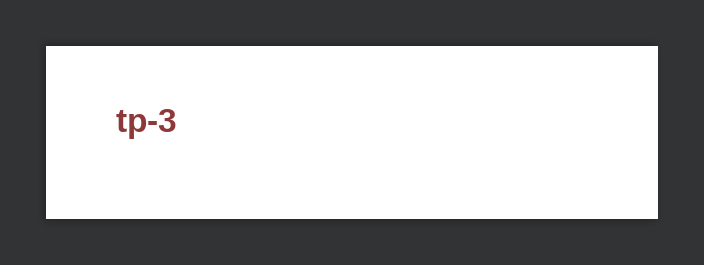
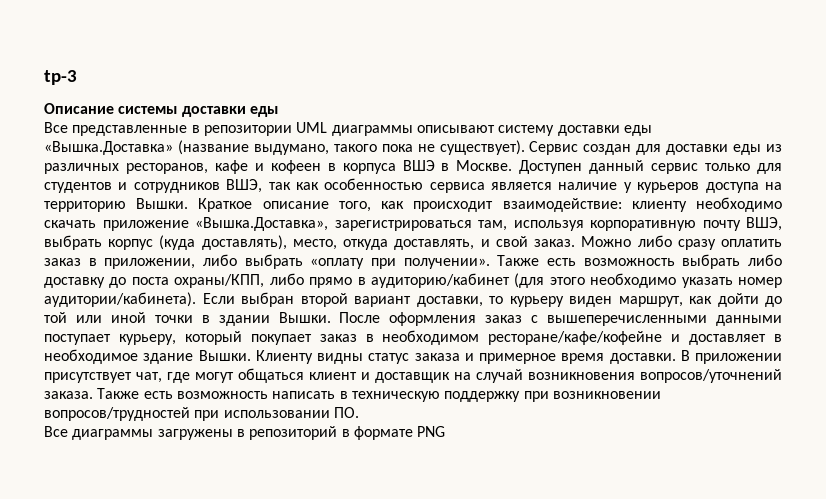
+ Описание системы доставки еды
+ Все представленные в репозитории UML диаграммы описывают систему доставки еды «Вышка.Доставка» (название выдумано, такого пока не существует). Сервис создан для доставки еды из различных ресторанов, кафе и кофеен в корпуса ВШЭ в Москве. Доступен данный сервис только для студентов и сотрудников ВШЭ, так как особенностью сервиса является наличие у курьеров доступа на территорию Вышки. Краткое описание того, как происходит взаимодействие: клиенту необходимо скачать приложение «Вышка.Доставка», зарегистрироваться там, используя корпоративную почту ВШЭ, выбрать корпус (куда доставлять), место, откуда доставлять, и свой заказ. Можно либо сразу оплатить заказ в приложении, либо выбрать «оплату при получении». Также есть возможность выбрать либо доставку до поста охраны/КПП, либо прямо в аудиторию/кабинет (для этого необходимо указать номер аудитории/кабинета). Если выбран второй вариант доставки, то курьеру виден маршрут, как дойти до той или иной точки в здании Вышки. После оформления заказ с вышеперечисленными данными поступает курьеру, который покупает заказ в необходимом ресторане/кафе/кофейне и доставляет в необходимое здание Вышки. Клиенту видны статус заказа и примерное время доставки. В приложении присутствует чат, где могут общаться клиент и доставщик на случай возникновения вопросов/уточнений заказа. Также есть возможность написать в техническую поддержку при возникновении вопросов/трудностей при использовании ПО.
+ Все диаграммы загружены в репозиторий в формате PNG

